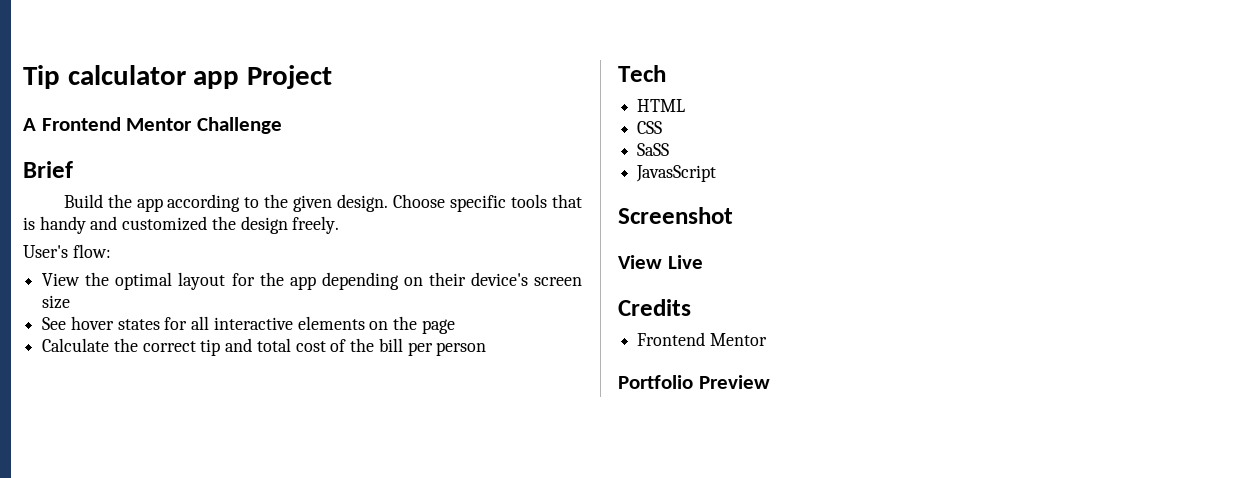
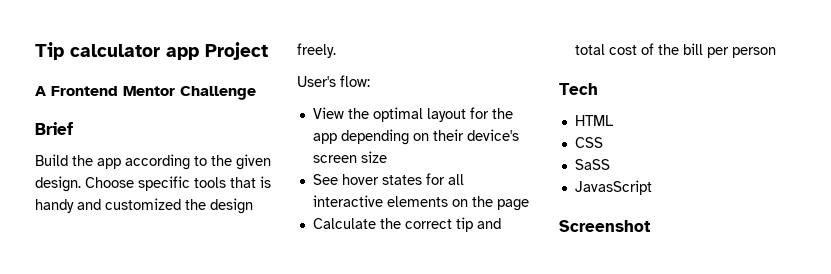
- View Live
- Credits
- Frontend Mentor
- Portfolio Preview

